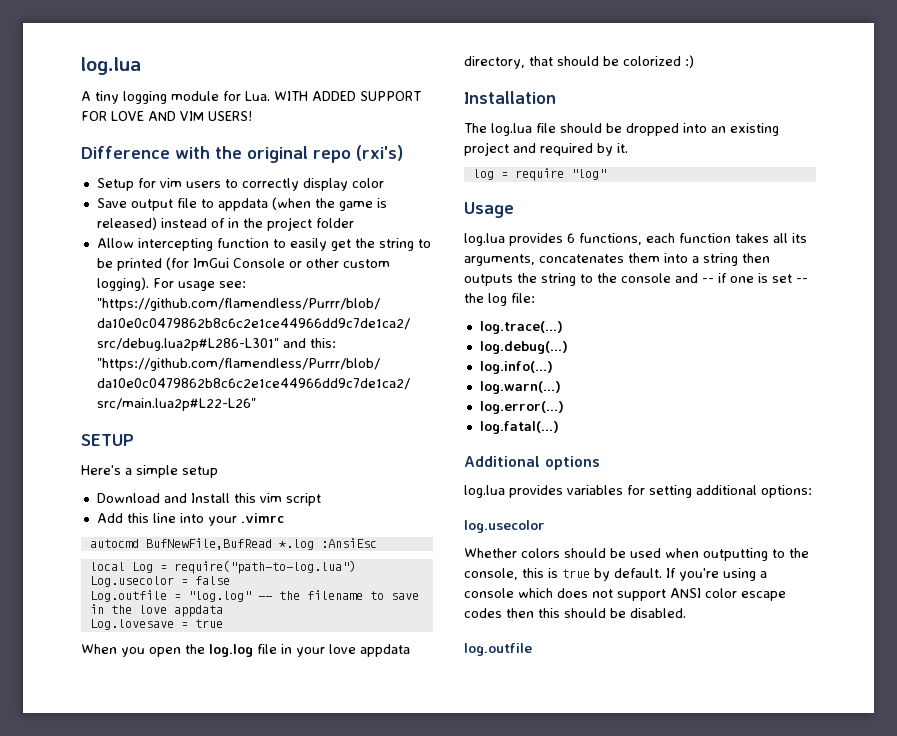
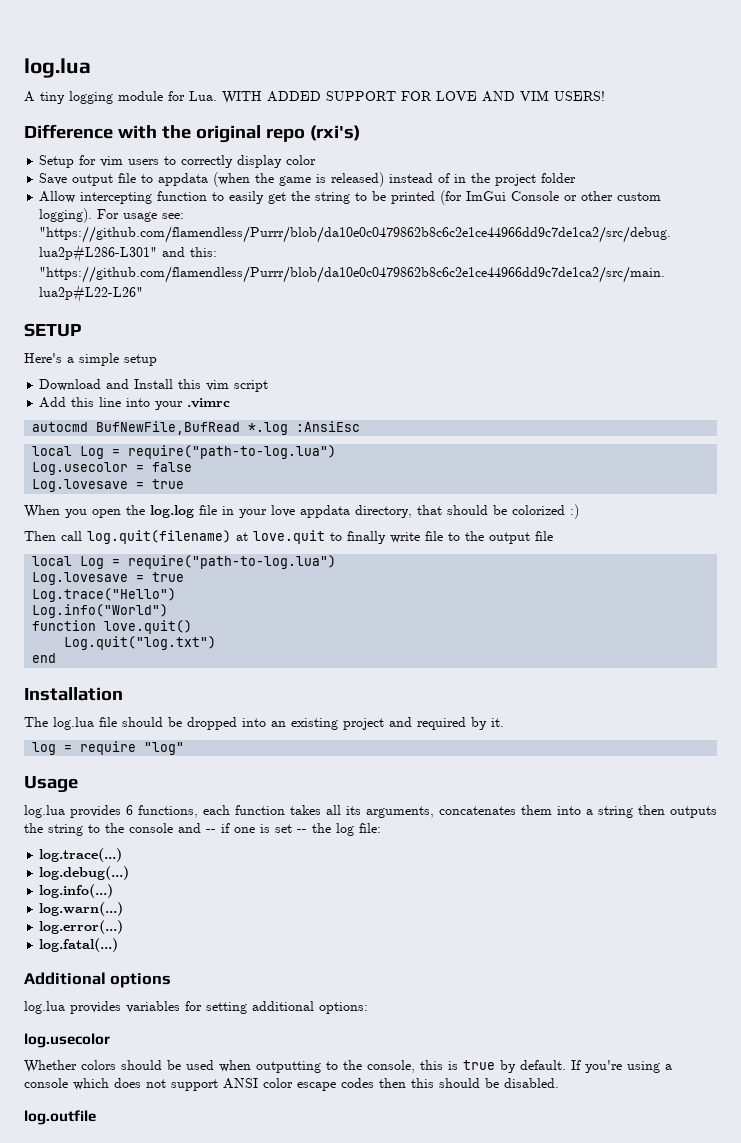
- Log.outfile = "log.log" -- the filename to save in the love appdata
+ Then call log.quit(filename) at love.quit to finally write file to the output file
+ local Log = require("path-to-log.lua")
+ Log.lovesave = true
+ Log.trace("Hello")
+ Log.info("World")
+ function love.quit()
+ Log.quit("log.txt")
+ end

